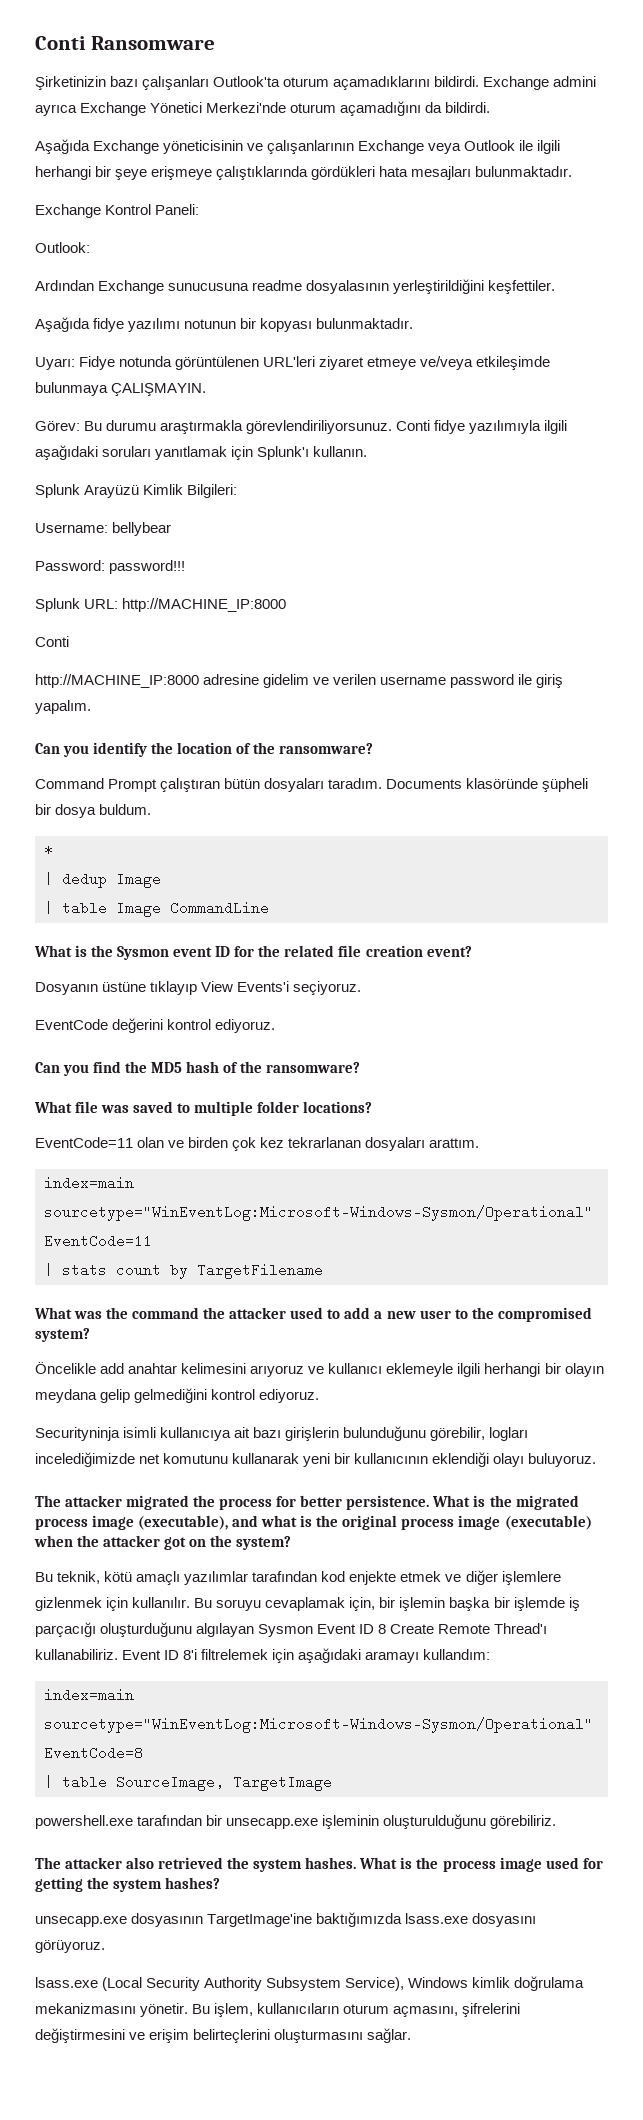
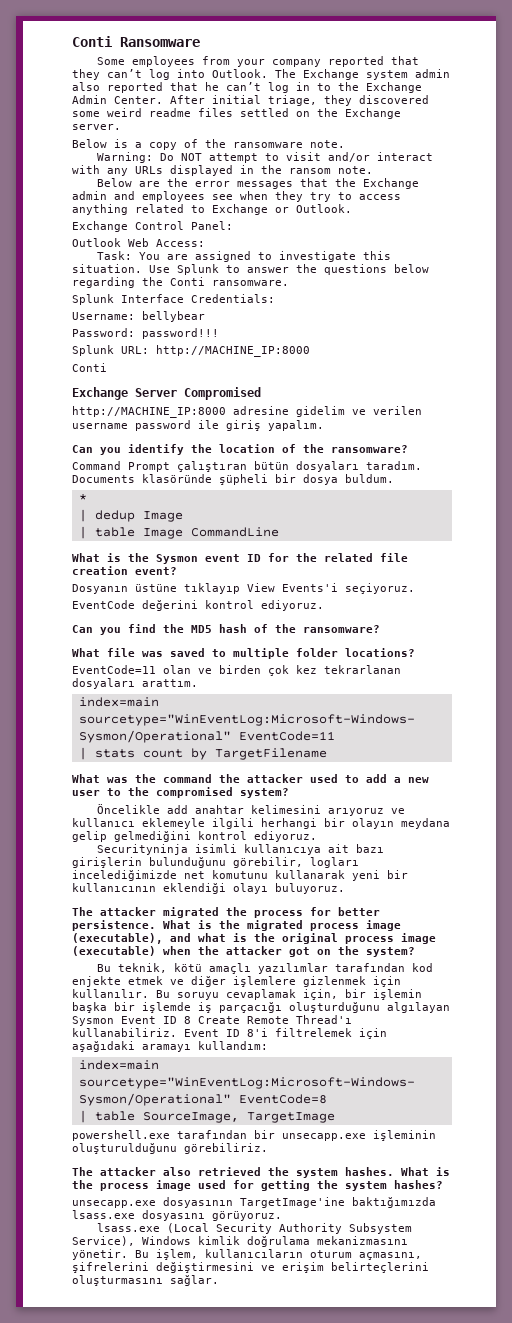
- Şirketinizin bazı çalışanları Outlook'ta oturum açamadıklarını bildirdi. Exchange admini ayrıca Exchange Yönetici Merkezi'nde oturum açamadığını da bildirdi.
- Aşağıda Exchange yöneticisinin ve çalışanlarının Exchange veya Outlook ile ilgili herhangi bir şeye erişmeye çalıştıklarında gördükleri hata mesajları bulunmaktadır.
- Exchange Kontrol Paneli:
- Outlook:
- Ardından Exchange sunucusuna readme dosyalasının yerleştirildiğini keşfettiler.
- Aşağıda fidye yazılımı notunun bir kopyası bulunmaktadır.
- Uyarı: Fidye notunda görüntülenen URL'leri ziyaret etmeye ve/veya etkileşimde bulunmaya ÇALIŞMAYIN.
- Görev: Bu durumu araştırmakla görevlendiriliyorsunuz. Conti fidye yazılımıyla ilgili aşağıdaki soruları yanıtlamak için Splunk'ı kullanın.
- Splunk Arayüzü Kimlik Bilgileri:
+ Some employees from your company reported that they can’t log into Outlook. The Exchange system admin also reported that he can’t log in to the Exchange Admin Center. After initial triage, they discovered some weird readme files settled on the Exchange server.
+ Below is a copy of the ransomware note.
+ Warning: Do NOT attempt to visit and/or interact with any URLs displayed in the ransom note.
+ Below are the error messages that the Exchange admin and employees see when they try to access anything related to Exchange or Outlook.
+ Exchange Control Panel:
+ Outlook Web Access:
+ Task: You are assigned to investigate this situation. Use Splunk to answer the questions below regarding the Conti ransomware.
+ Splunk Interface Credentials:
+ Exchange Server Compromised

